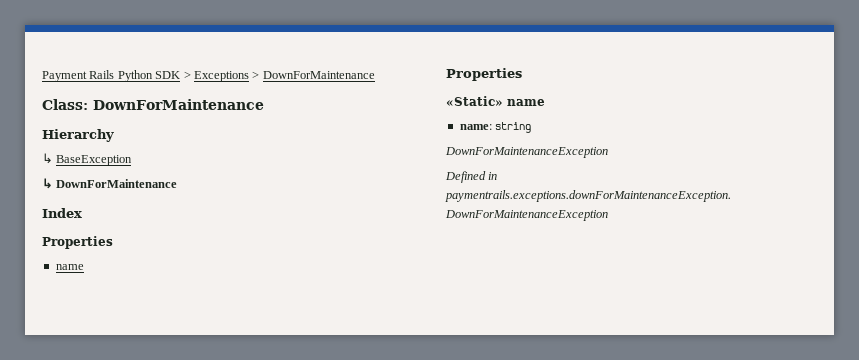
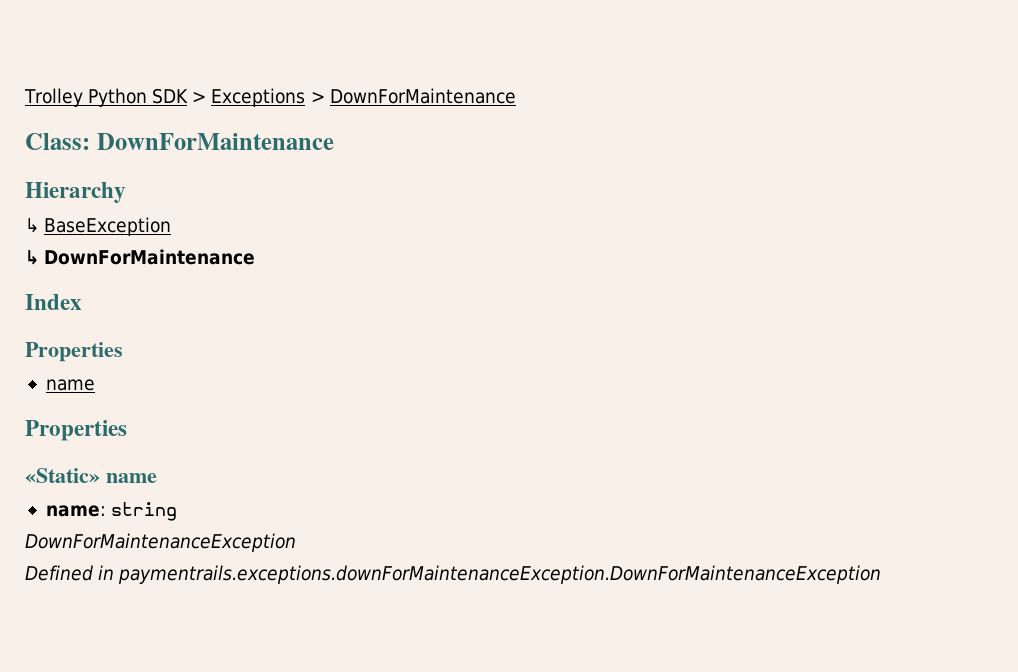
- Payment Rails Python SDK > Exceptions > DownForMaintenance
+ Trolley Python SDK > Exceptions > DownForMaintenance

